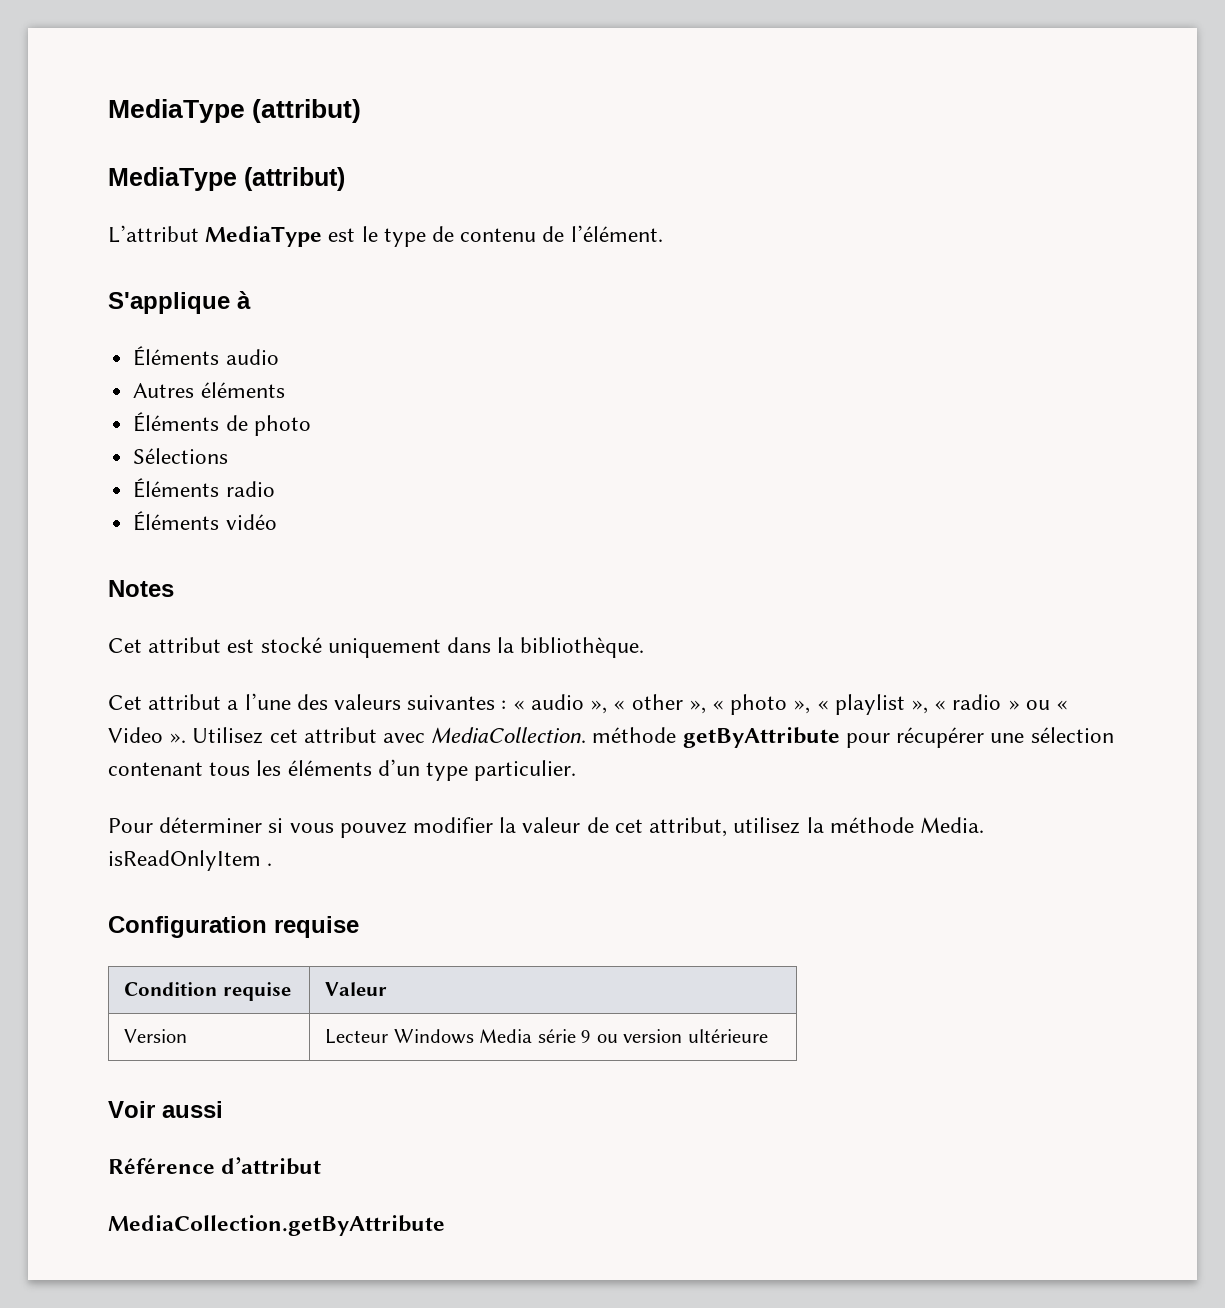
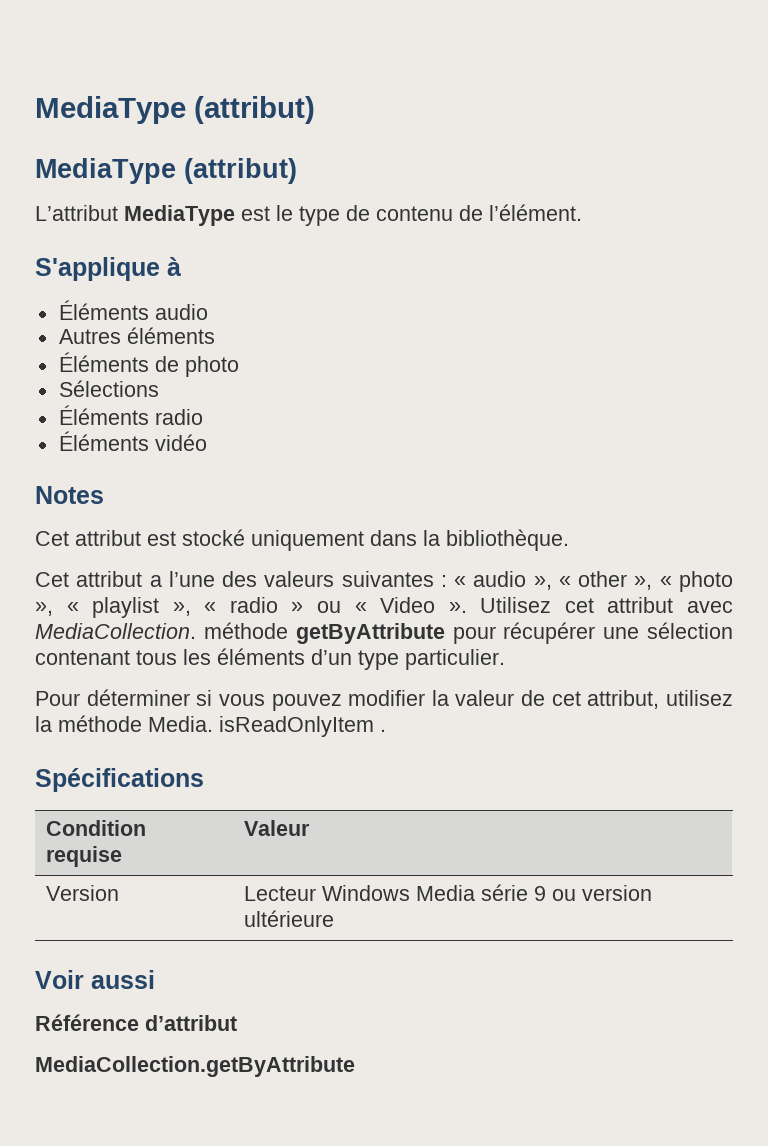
- Configuration requise
+ Spécifications

